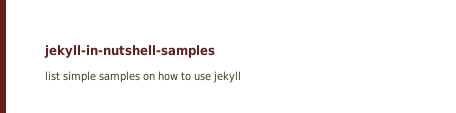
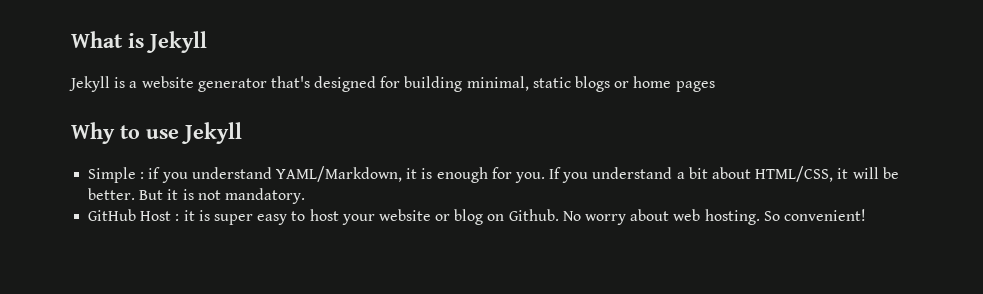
- jekyll-in-nutshell-samples
- list simple samples on how to use jekyll
+ What is Jekyll
+ Jekyll is a website generator that's designed for building minimal, static blogs or home pages
+ Why to use Jekyll
+ Simple : if you understand YAML/Markdown, it is enough for you. If you understand a bit about HTML/CSS, it will be better. But it is not mandatory.
+ GitHub Host : it is super easy to host your website or blog on Github. No worry about web hosting. So convenient!

